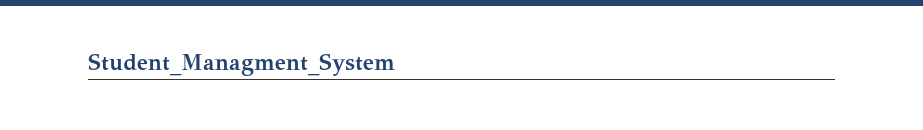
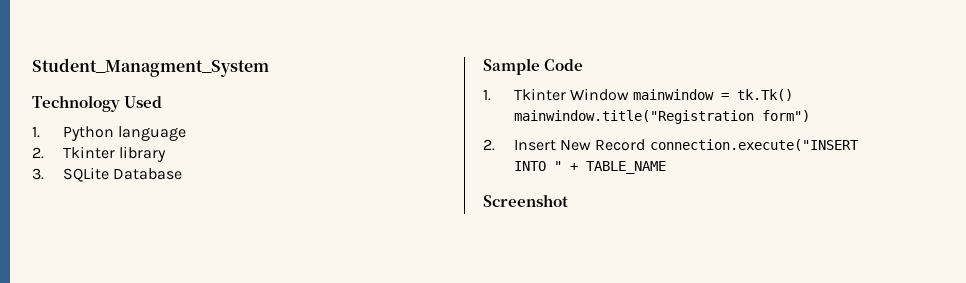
+ Technology Used
+ 1. Python language
+ 2. Tkinter library
+ 3. SQLite Database
+ Sample Code
+ 1. Tkinter Window mainwindow = tk.Tk() mainwindow.title("Registration form")
+ 2. Insert New Record connection.execute("INSERT INTO " + TABLE_NAME
+ Screenshot

